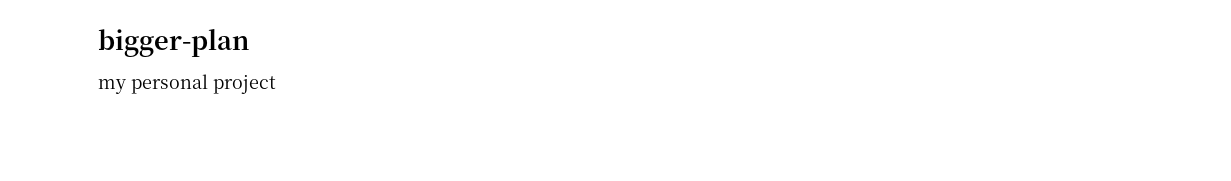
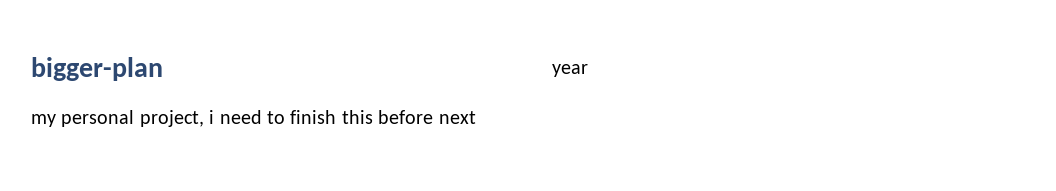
- my personal project
+ my personal project, i need to finish this before next year

